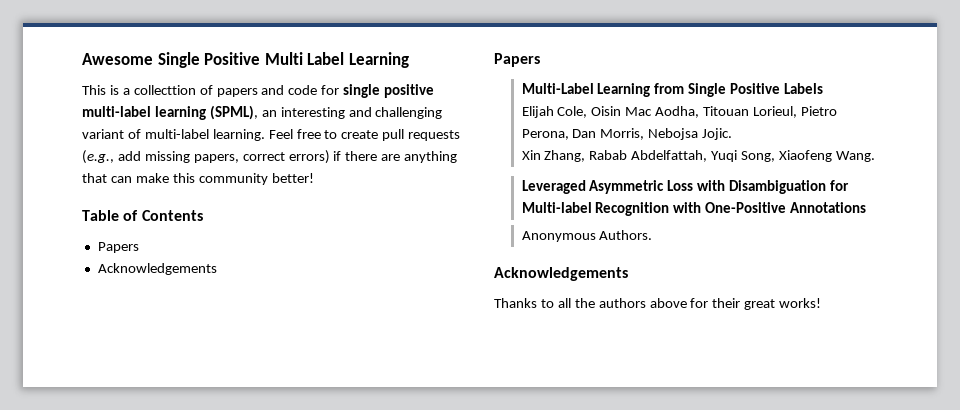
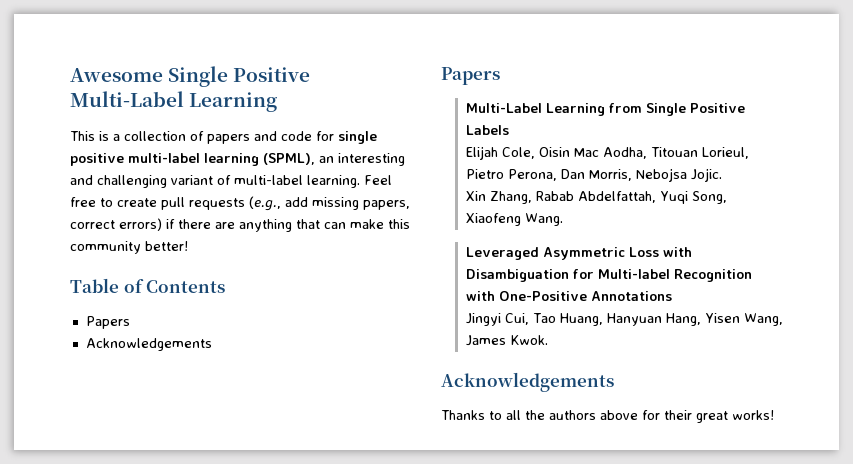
- Awesome Single Positive Multi Label Learning
+ Awesome Single Positive Multi-Label Learning
- This is a collecttion of papers and code for single positive multi-label learning (SPML), an interesting and challenging variant of multi-label learning.
+ This is a collection of papers and code for single positive multi-label learning (SPML), an interesting and challenging variant of multi-label learning.
- Anonymous Authors.
+ Jingyi Cui, Tao Huang, Hanyuan Hang, Yisen Wang, James Kwok.

